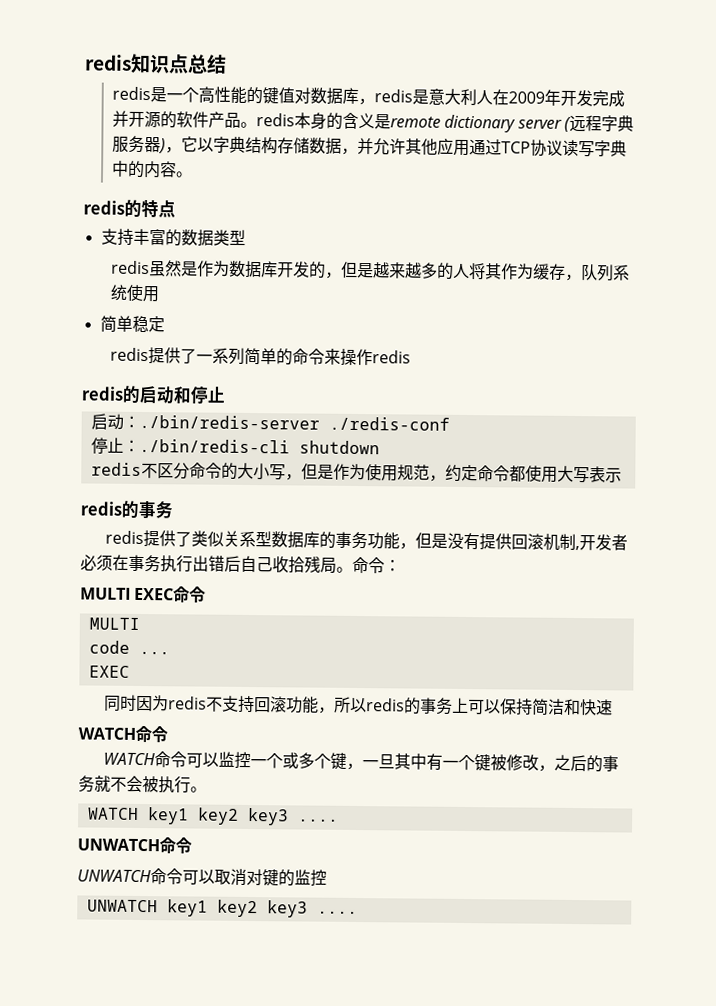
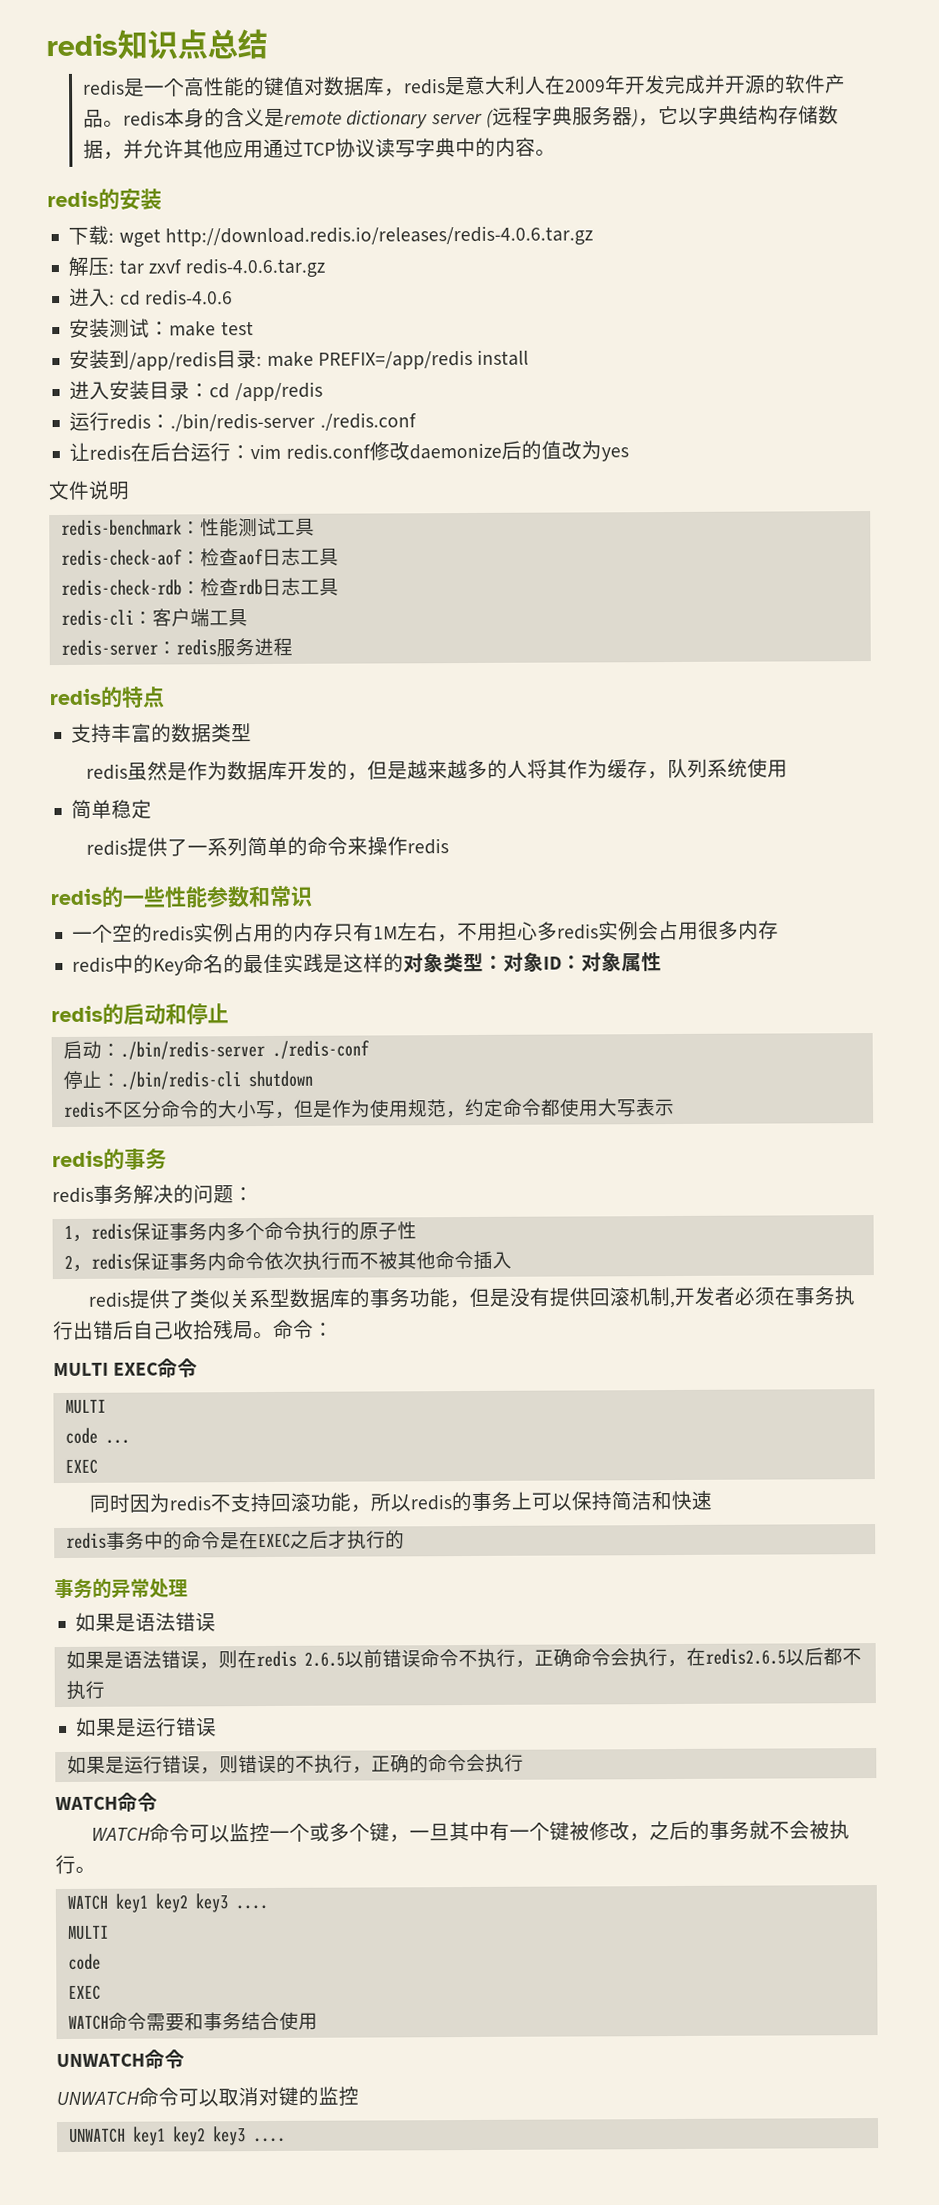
+ redis的安装
+ 下载: wget http://download.redis.io/releases/redis-4.0.6.tar.gz
+ 解压: tar zxvf redis-4.0.6.tar.gz
+ 进入: cd redis-4.0.6
+ 安装测试：make test
+ 安装到/app/redis目录: make PREFIX=/app/redis install
+ 进入安装目录：cd /app/redis
+ 运行redis：./bin/redis-server ./redis.conf
+ 让redis在后台运行：vim redis.conf修改daemonize后的值改为yes
+ 文件说明
+ redis-benchmark：性能测试工具
+ redis-check-aof：检查aof日志工具
+ redis-check-rdb：检查rdb日志工具
+ redis-cli：客户端工具
+ redis-server：redis服务进程
+ redis的一些性能参数和常识
+ 一个空的redis实例占用的内存只有1M左右，不用担心多redis实例会占用很多内存
+ redis中的Key命名的最佳实践是这样的对象类型：对象ID：对象属性
+ redis事务解决的问题：
+ 1，redis保证事务内多个命令执行的原子性
+ 2，redis保证事务内命令依次执行而不被其他命令插入
+ redis事务中的命令是在EXEC之后才执行的
+ 事务的异常处理
+ 如果是语法错误
+ 如果是语法错误，则在redis 2.6.5以前错误命令不执行，正确命令会执行，在redis2.6.5以后都不执行
+ 如果是运行错误
+ 如果是运行错误，则错误的不执行，正确的命令会执行
  WATCH key1 key2 key3 ....
+ MULTI
+ code
+ EXEC
+ WATCH命令需要和事务结合使用

